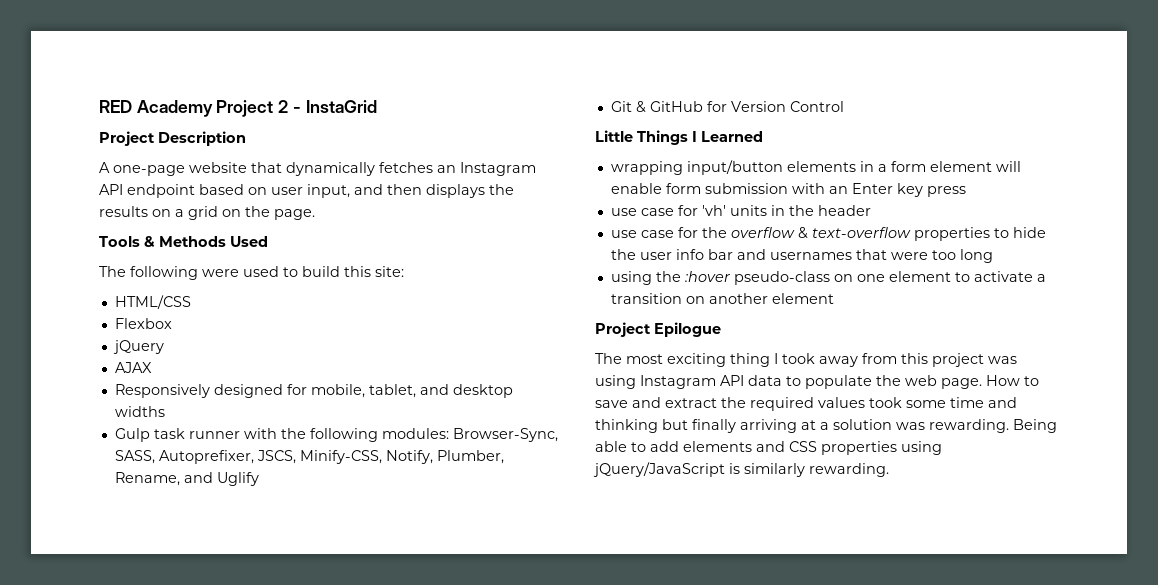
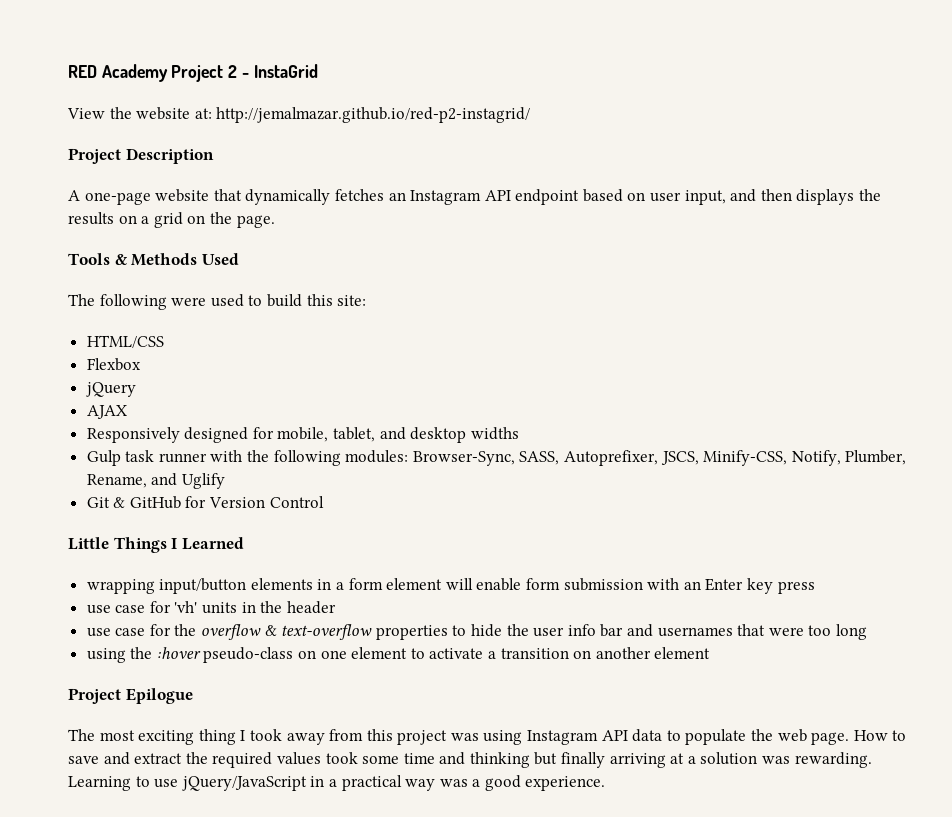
+ View the website at: http://jemalmazar.github.io/red-p2-instagrid/
- Being able to add elements and CSS properties using jQuery/JavaScript is similarly rewarding.
+ Learning to use jQuery/JavaScript in a practical way was a good experience.

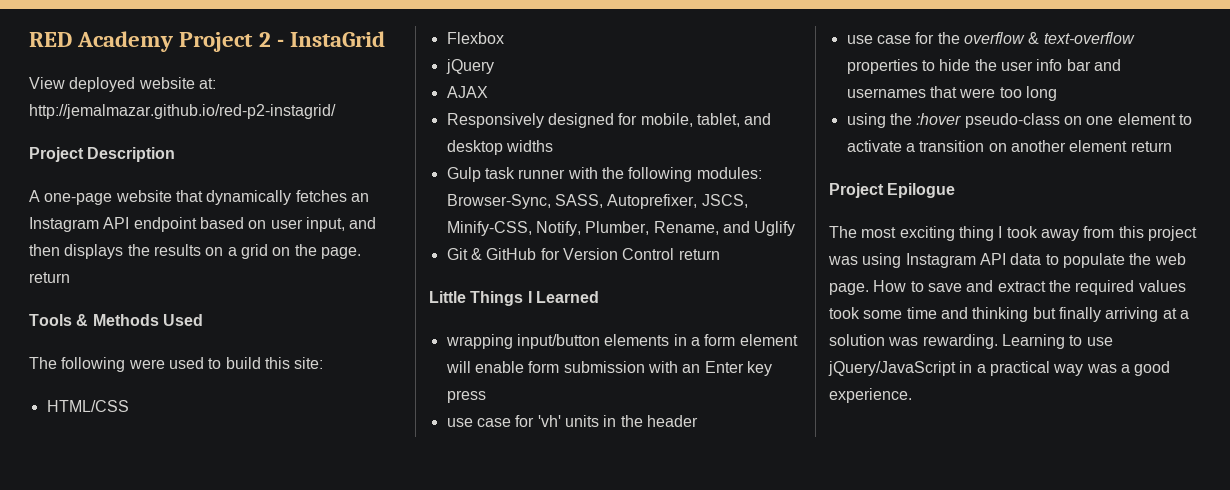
- View the website at: http://jemalmazar.github.io/red-p2-instagrid/
+ View deployed website at: http://jemalmazar.github.io/red-p2-instagrid/
- A one-page website that dynamically fetches an Instagram API endpoint based on user input, and then displays the results on a grid on the page.
+ A one-page website that dynamically fetches an Instagram API endpoint based on user input, and then displays the results on a grid on the page. return
- Git & GitHub for Version Control
+ Git & GitHub for Version Control return
- using the :hover pseudo-class on one element to activate a transition on another element
+ using the :hover pseudo-class on one element to activate a transition on another element return

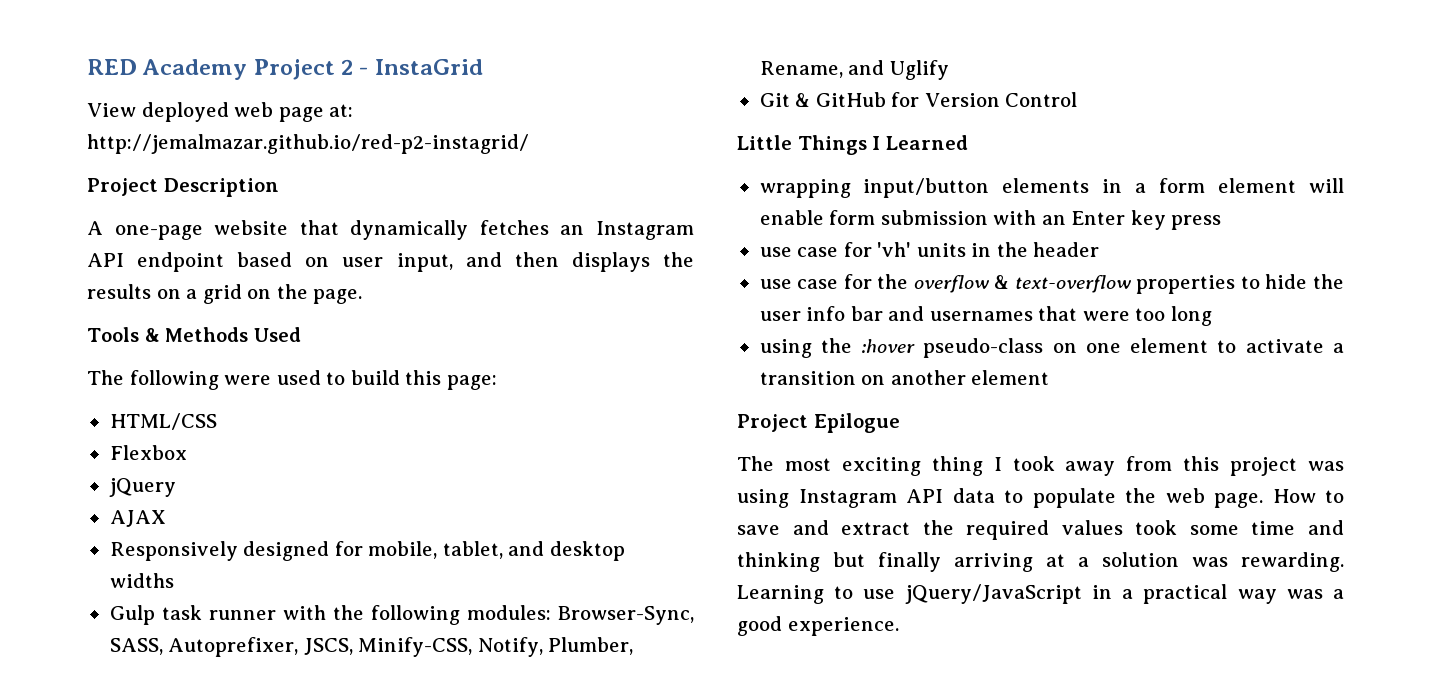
- View deployed website at: http://jemalmazar.github.io/red-p2-instagrid/
+ View deployed web page at: http://jemalmazar.github.io/red-p2-instagrid/
- A one-page website that dynamically fetches an Instagram API endpoint based on user input, and then displays the results on a grid on the page. return
+ A one-page website that dynamically fetches an Instagram API endpoint based on user input, and then displays the results on a grid on the page.
- The following were used to build this site:
+ The following were used to build this page:
- Git & GitHub for Version Control return
+ Git & GitHub for Version Control
- using the :hover pseudo-class on one element to activate a transition on another element return
+ using the :hover pseudo-class on one element to activate a transition on another element

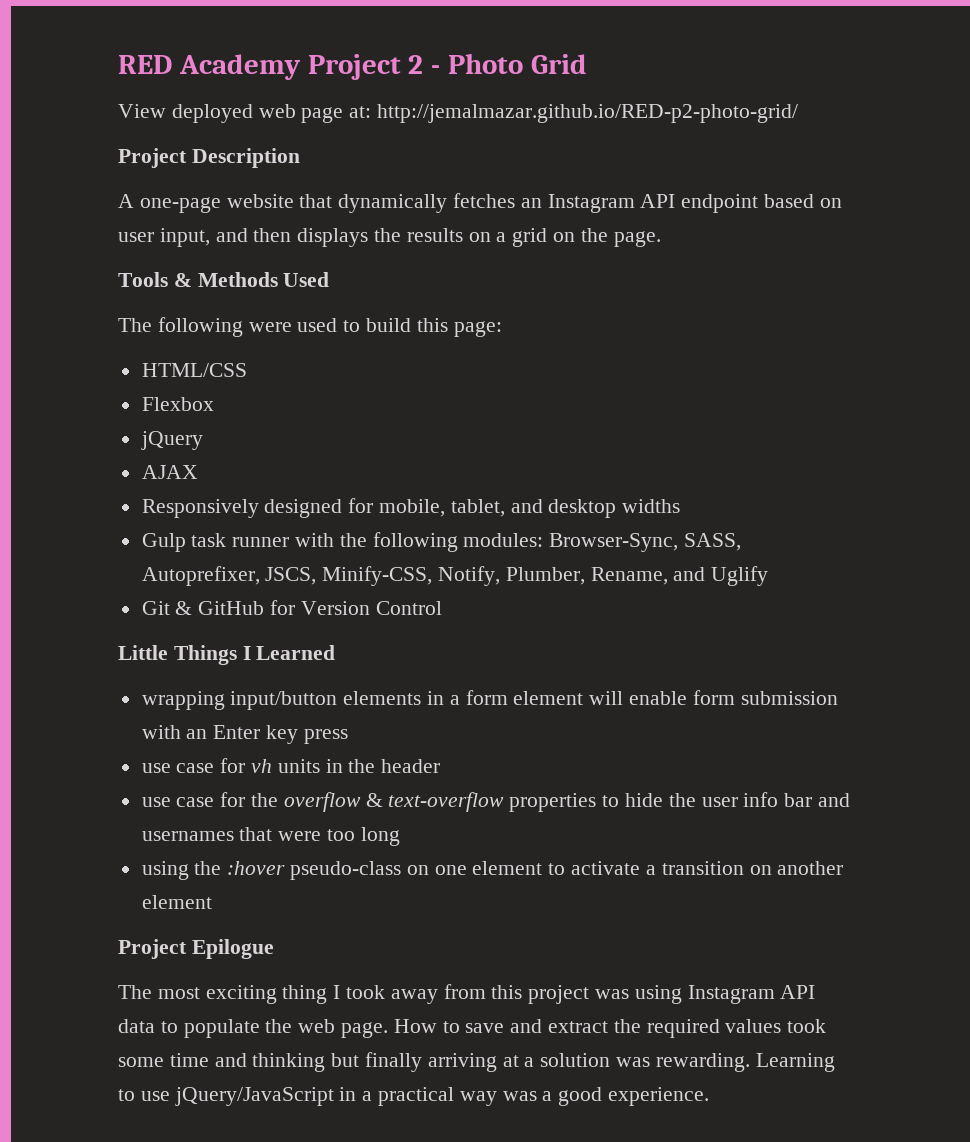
- RED Academy Project 2 - InstaGrid
+ RED Academy Project 2 - Photo Grid
- View deployed web page at: http://jemalmazar.github.io/red-p2-instagrid/
+ View deployed web page at: http://jemalmazar.github.io/RED-p2-photo-grid/
- use case for 'vh' units in the header
+ use case for vh units in the header

